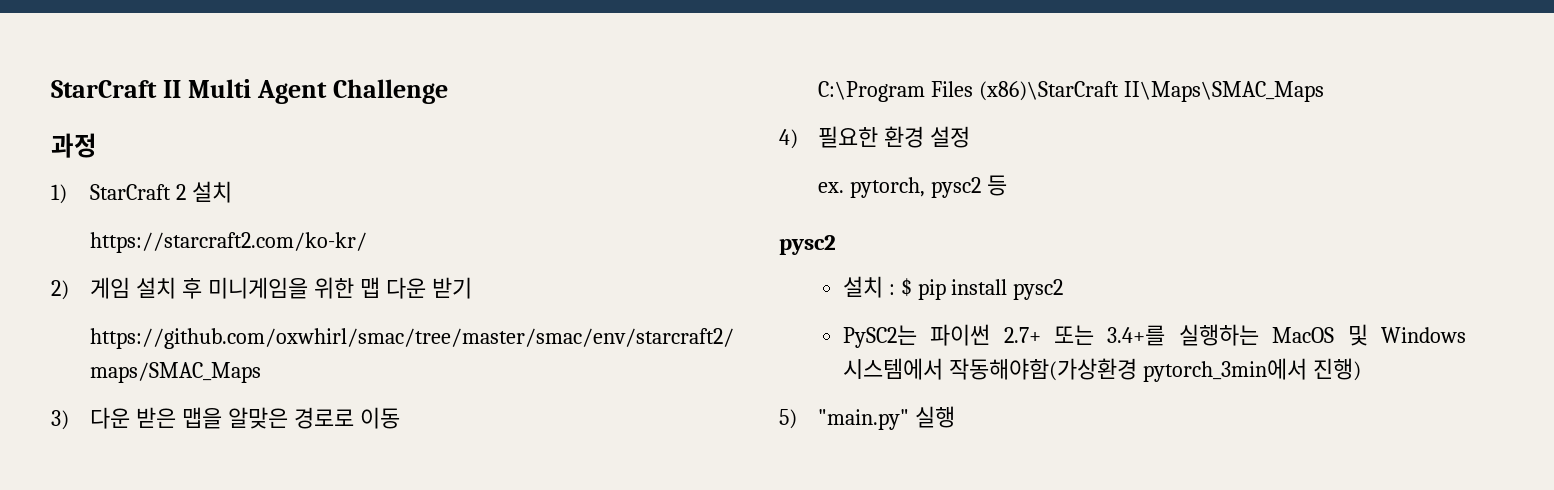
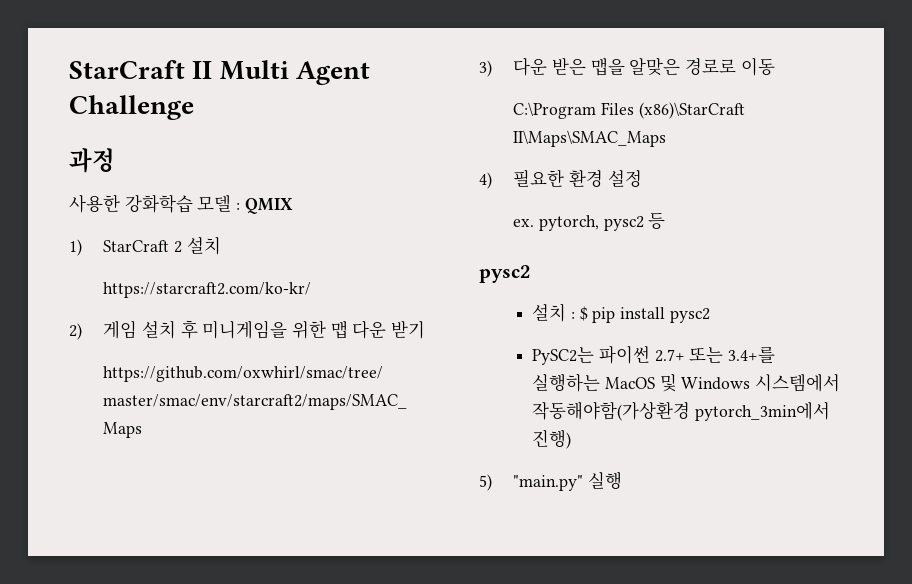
+ 사용한 강화학습 모델 : QMIX

